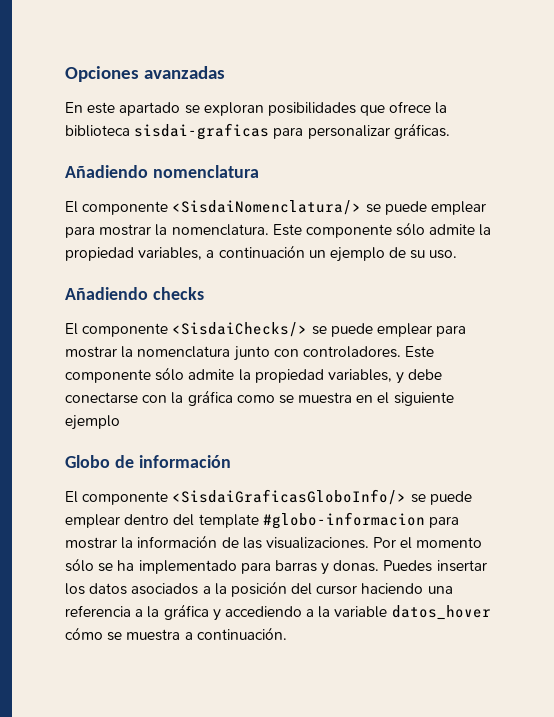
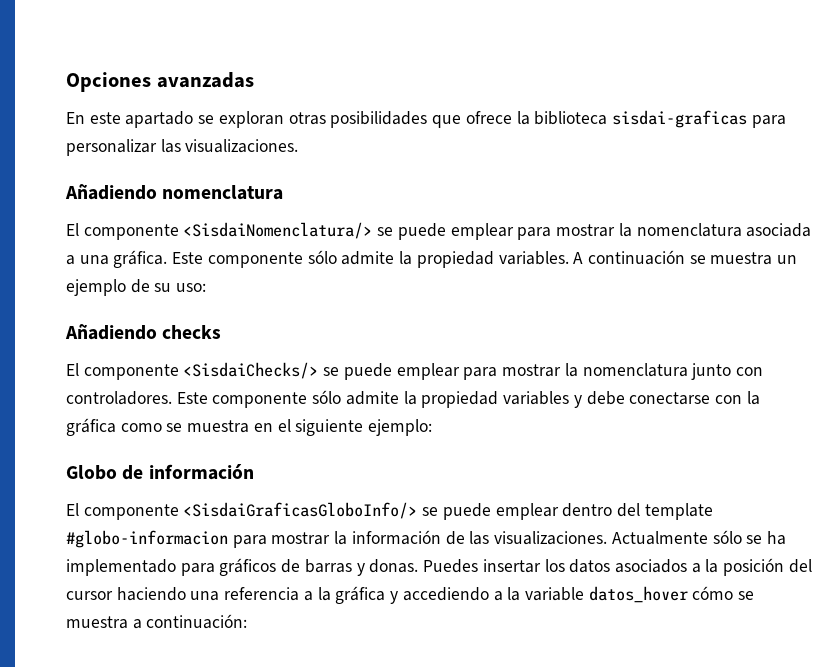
- En este apartado se exploran posibilidades que ofrece la biblioteca sisdai-graficas para personalizar gráficas.
+ En este apartado se exploran otras posibilidades que ofrece la biblioteca sisdai-graficas para personalizar las visualizaciones.
- El componente <SisdaiNomenclatura/> se puede emplear para mostrar la nomenclatura. Este componente sólo admite la propiedad variables, a continuación un ejemplo de su uso.
+ El componente <SisdaiNomenclatura/> se puede emplear para mostrar la nomenclatura asociada a una gráfica. Este componente sólo admite la propiedad variables. A continuación se muestra un ejemplo de su uso:
- Este componente sólo admite la propiedad variables, y debe conectarse con la gráfica como se muestra en el siguiente ejemplo
+ Este componente sólo admite la propiedad variables y debe conectarse con la gráfica como se muestra en el siguiente ejemplo:
- Por el momento sólo se ha implementado para barras y donas.
+ Actualmente sólo se ha implementado para gráficos de barras y donas.
- Puedes insertar los datos asociados a la posición del cursor haciendo una referencia a la gráfica y accediendo a la variable datos_hover cómo se muestra a continuación.
+ Puedes insertar los datos asociados a la posición del cursor haciendo una referencia a la gráfica y accediendo a la variable datos_hover cómo se muestra a continuación:

